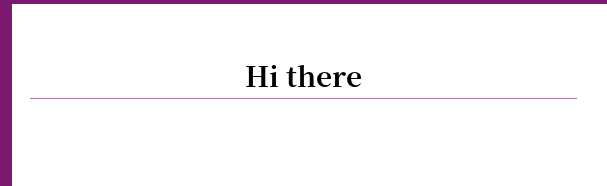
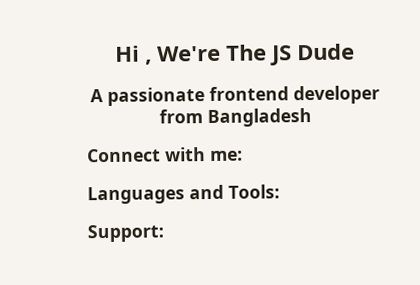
- Hi there
+ Hi , We're The JS Dude
+ A passionate frontend developer from Bangladesh
+ Connect with me:
+ Languages and Tools:
+ Support:

